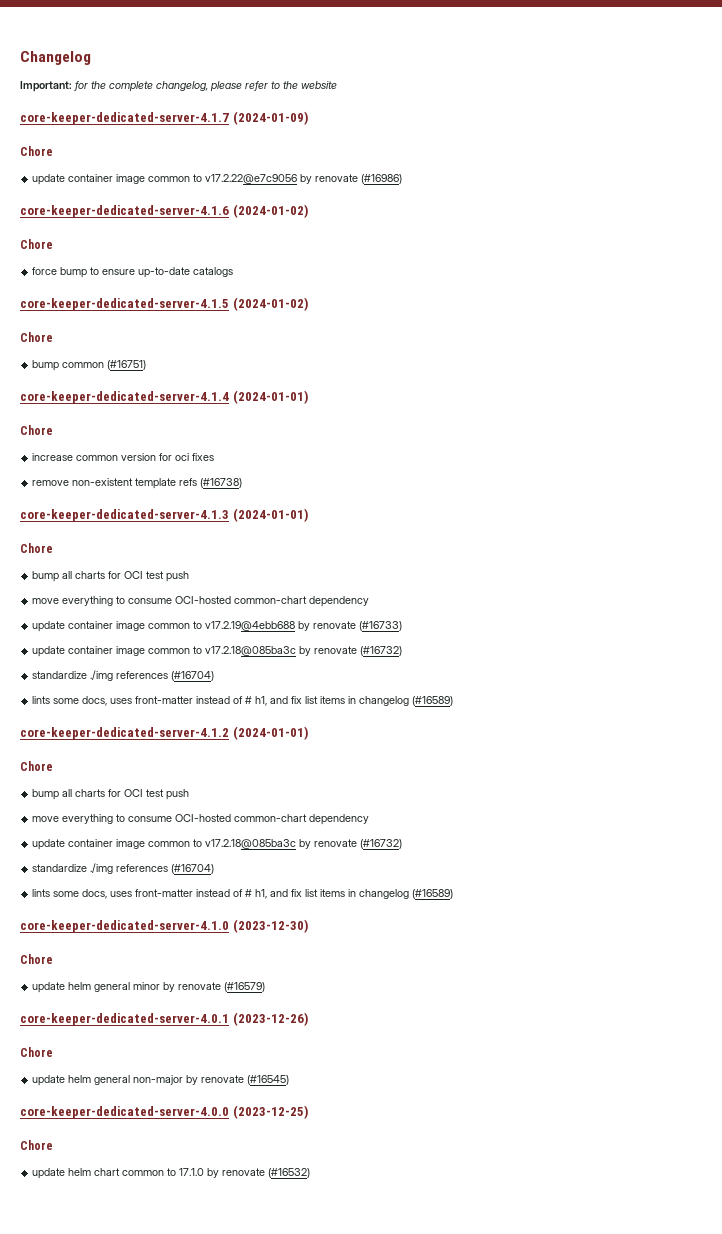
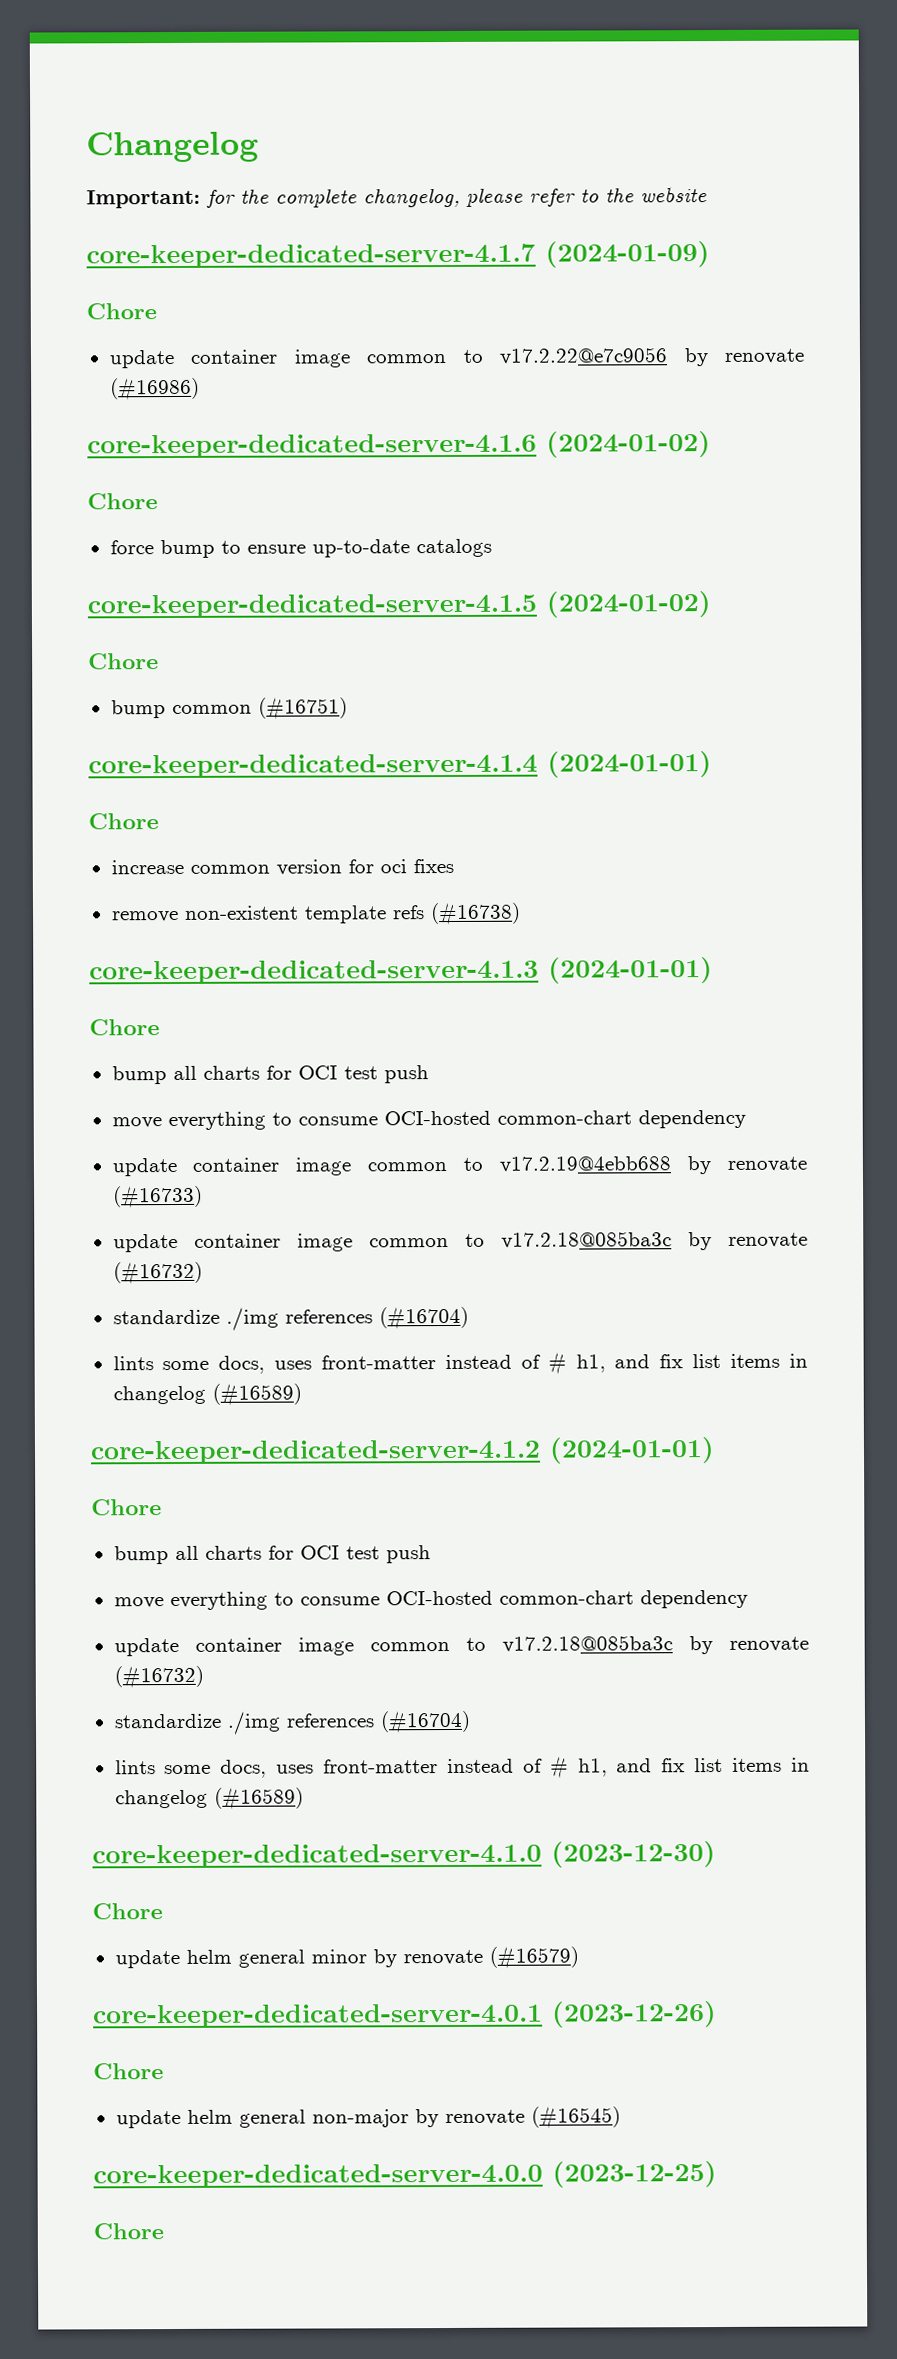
- update helm chart common to 17.1.0 by renovate (#16532)

